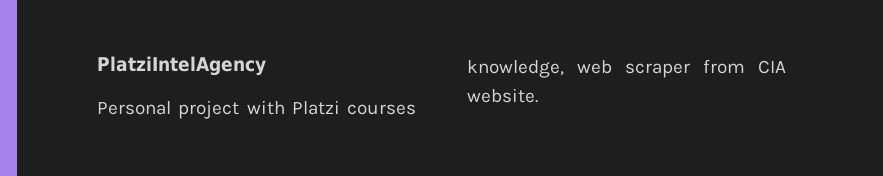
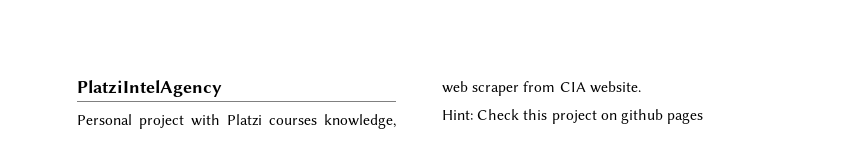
+ Hint: Check this project on github pages

